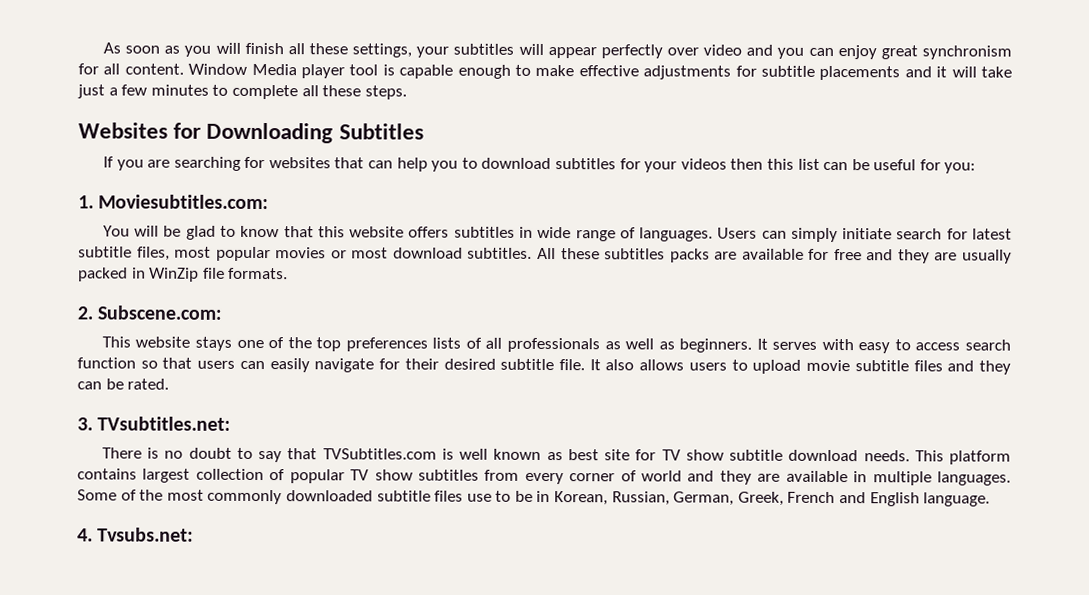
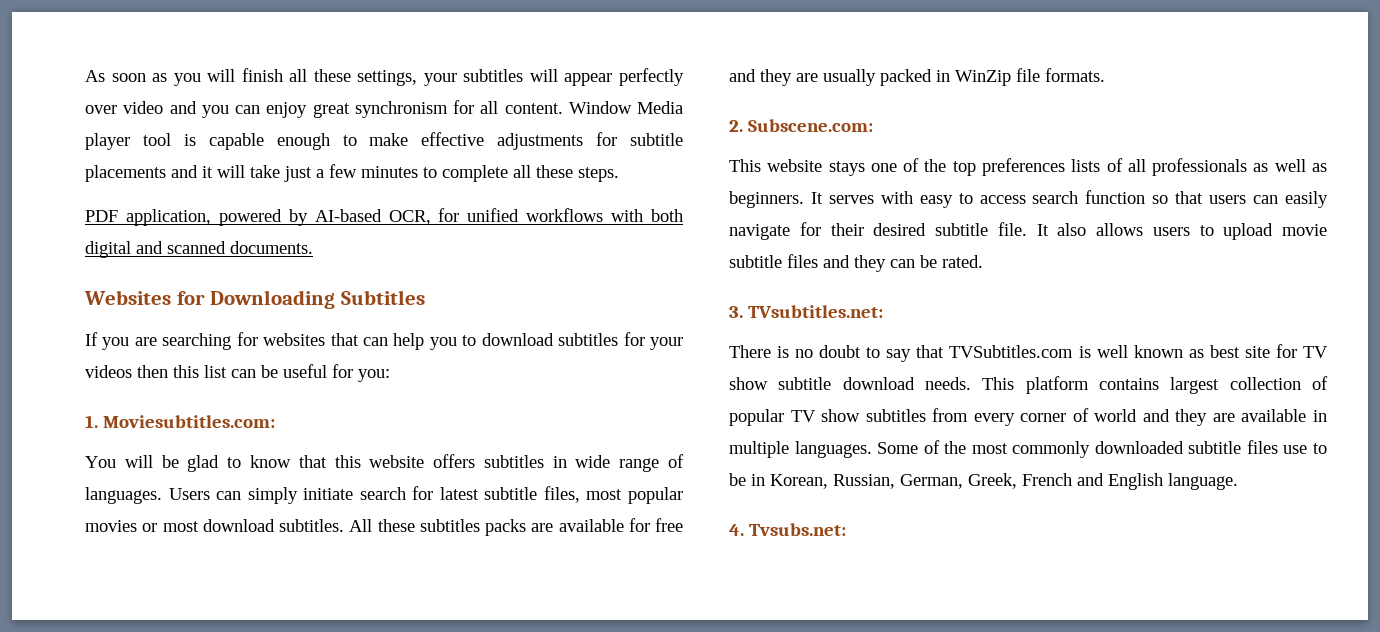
+ PDF application, powered by AI-based OCR, for unified workflows with both digital and scanned documents.

